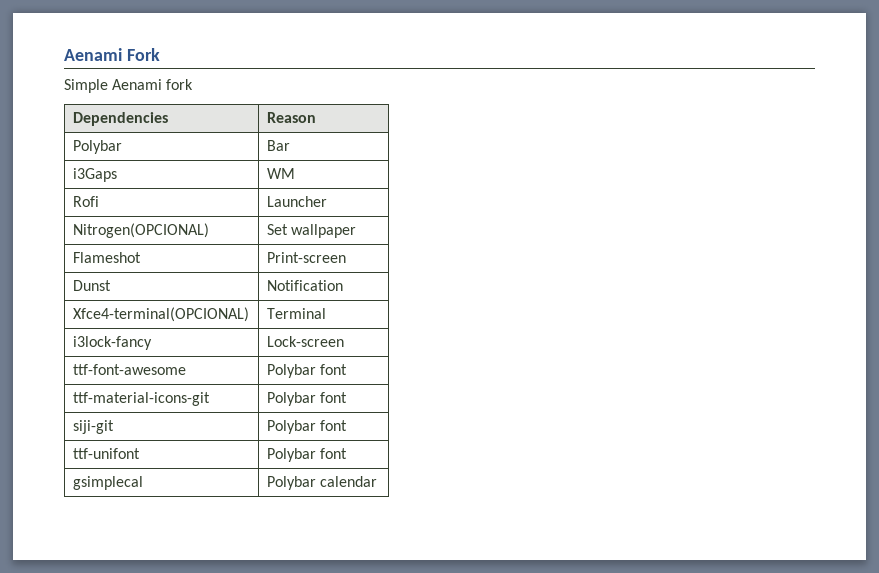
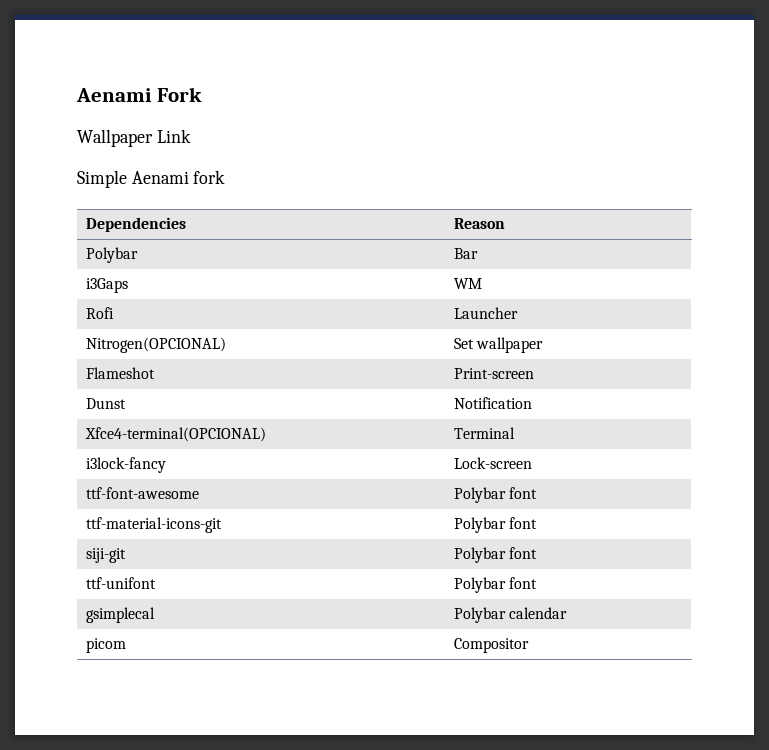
+ Wallpaper Link
+ picom | Compositor

